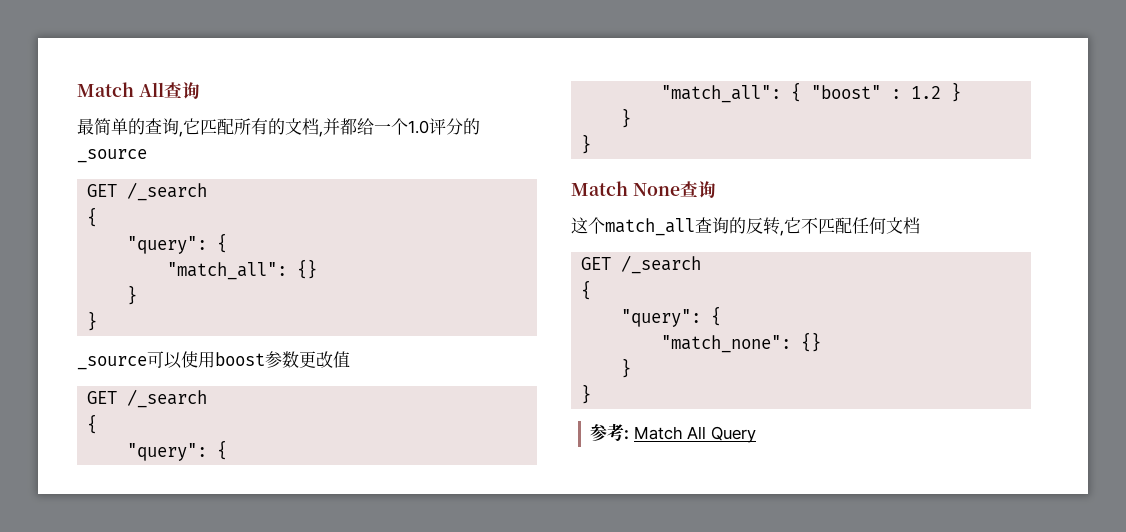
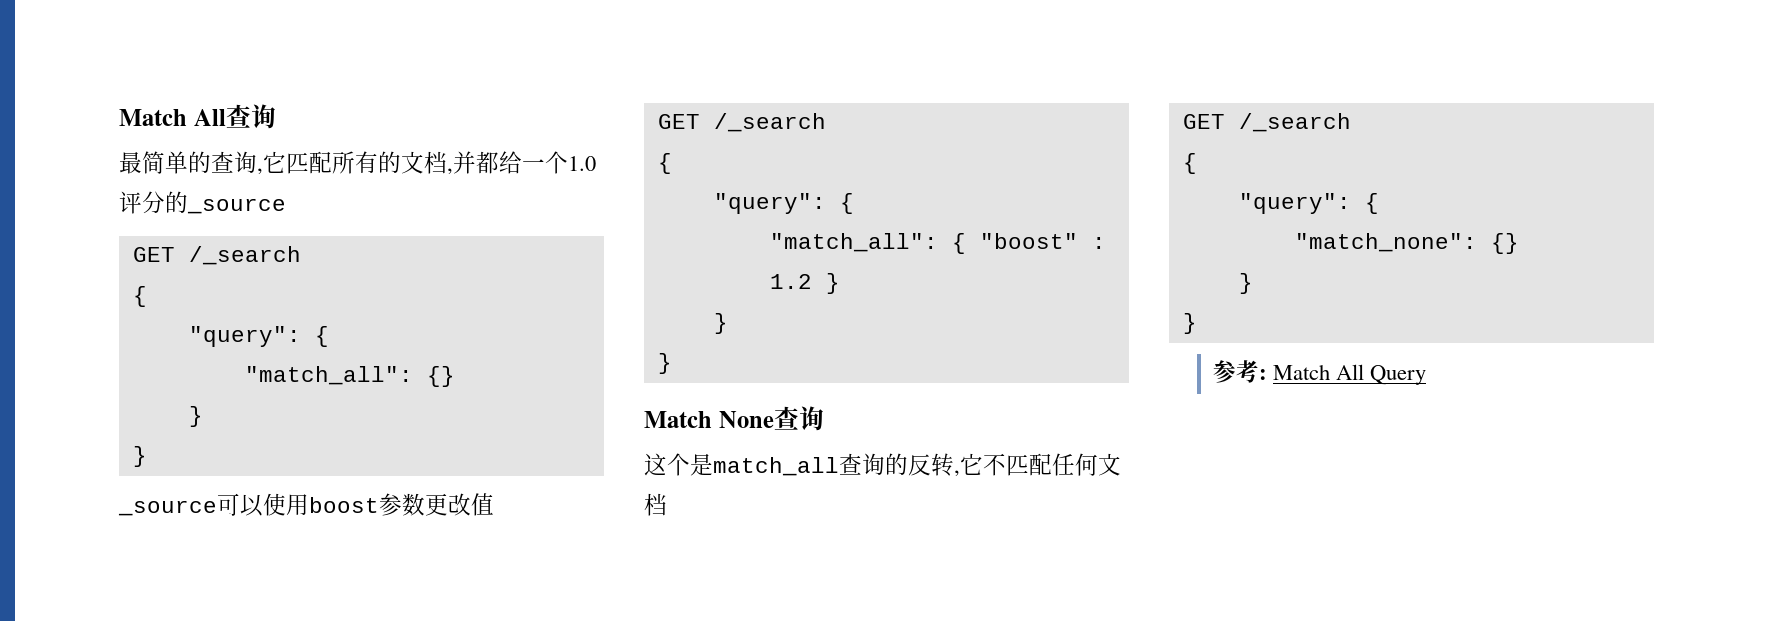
- 这个match_all查询的反转,它不匹配任何文档
+ 这个是match_all查询的反转,它不匹配任何文档

